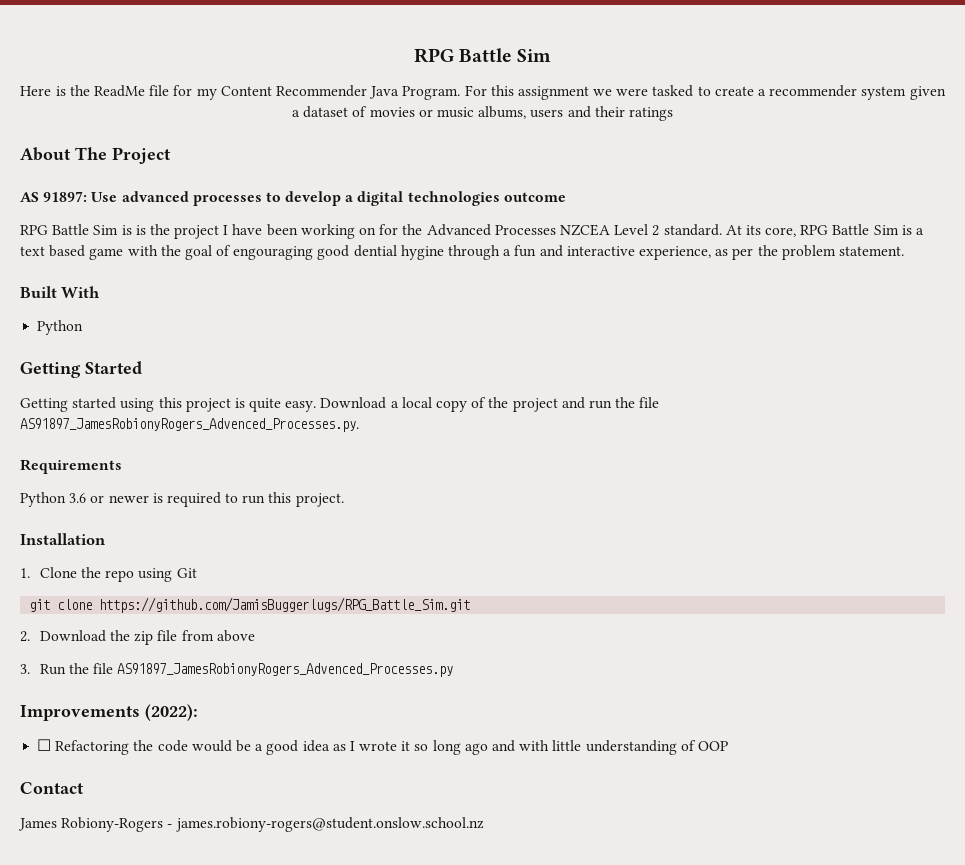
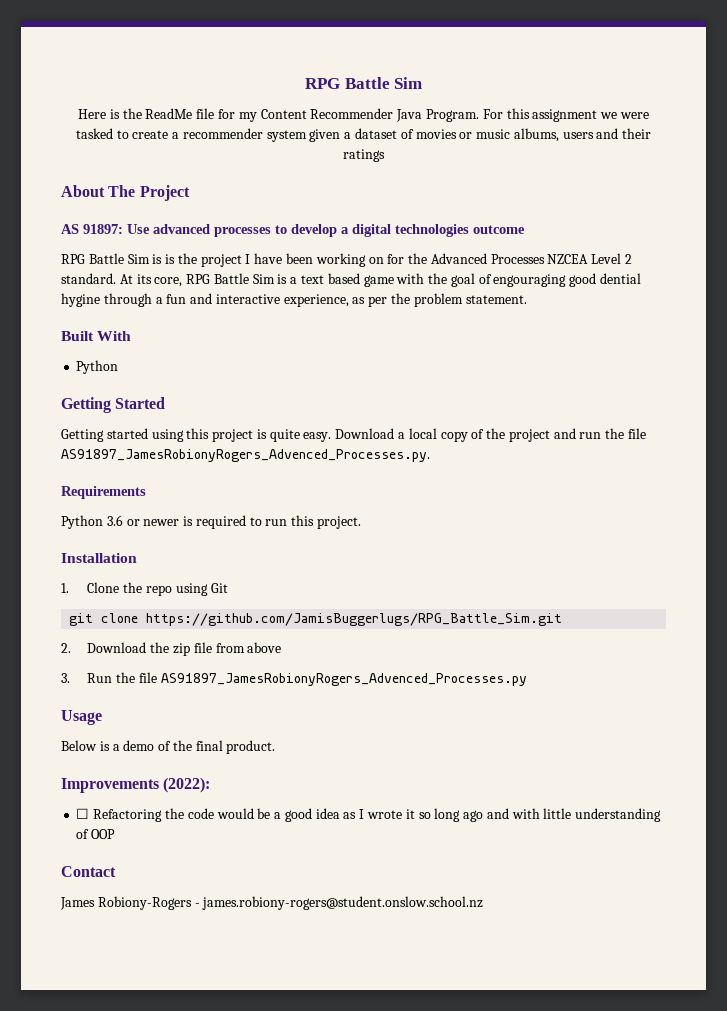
+ Usage
+ Below is a demo of the final product.

